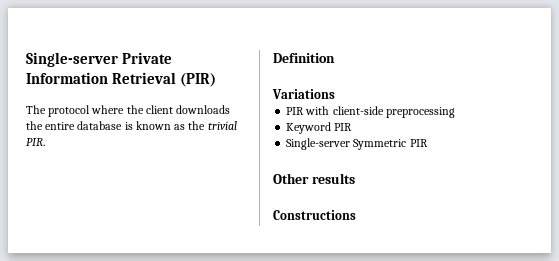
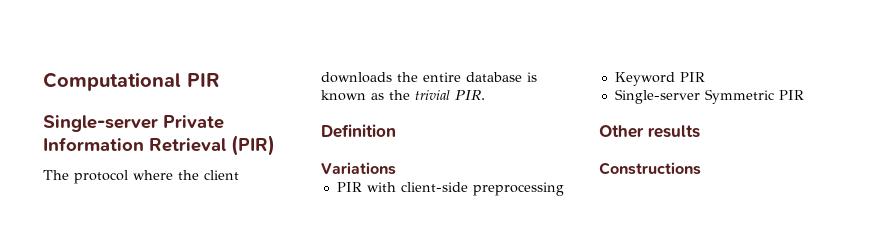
+ Computational PIR

